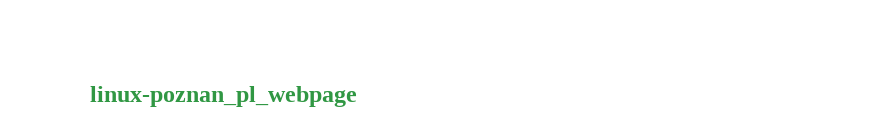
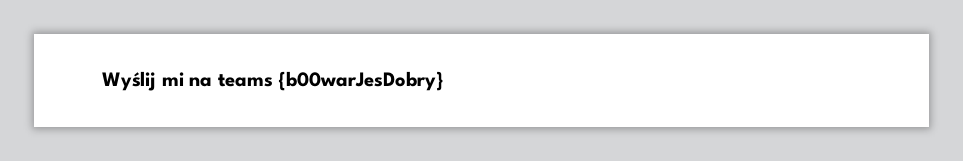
- linux-poznan_pl_webpage
+ Wyślij mi na teams {b00warJesDobry}

